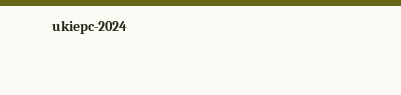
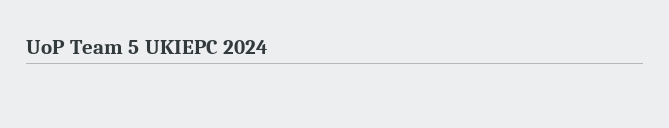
- ukiepc-2024
+ UoP Team 5 UKIEPC 2024

